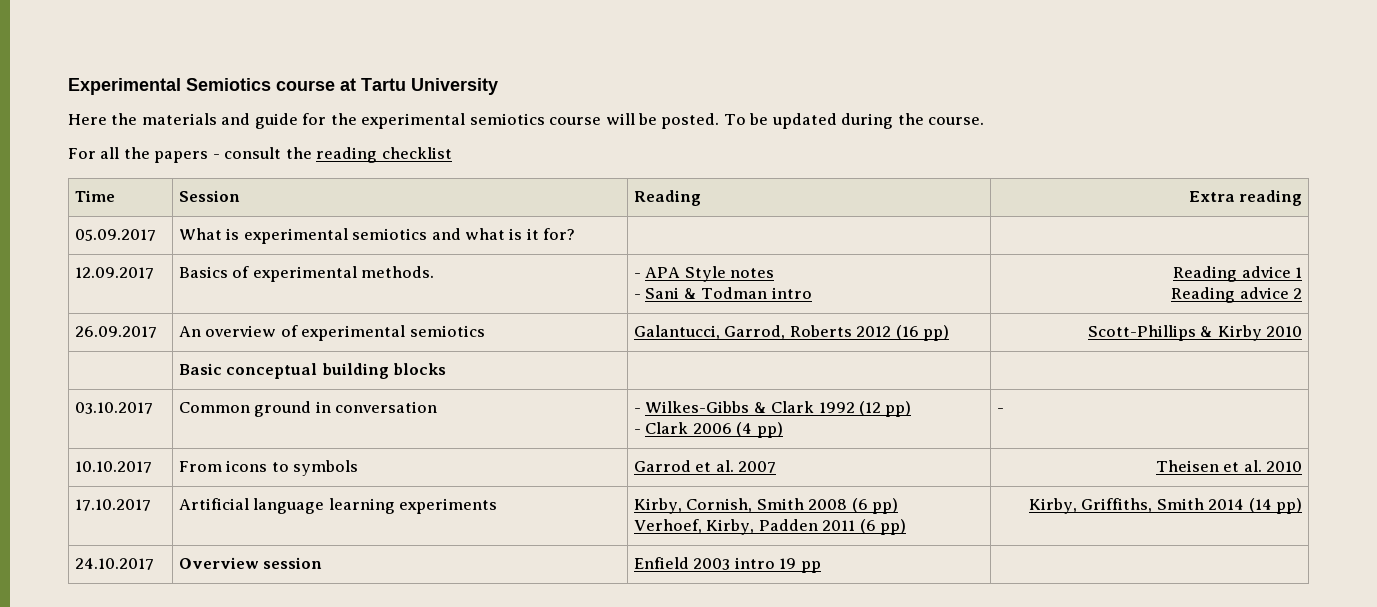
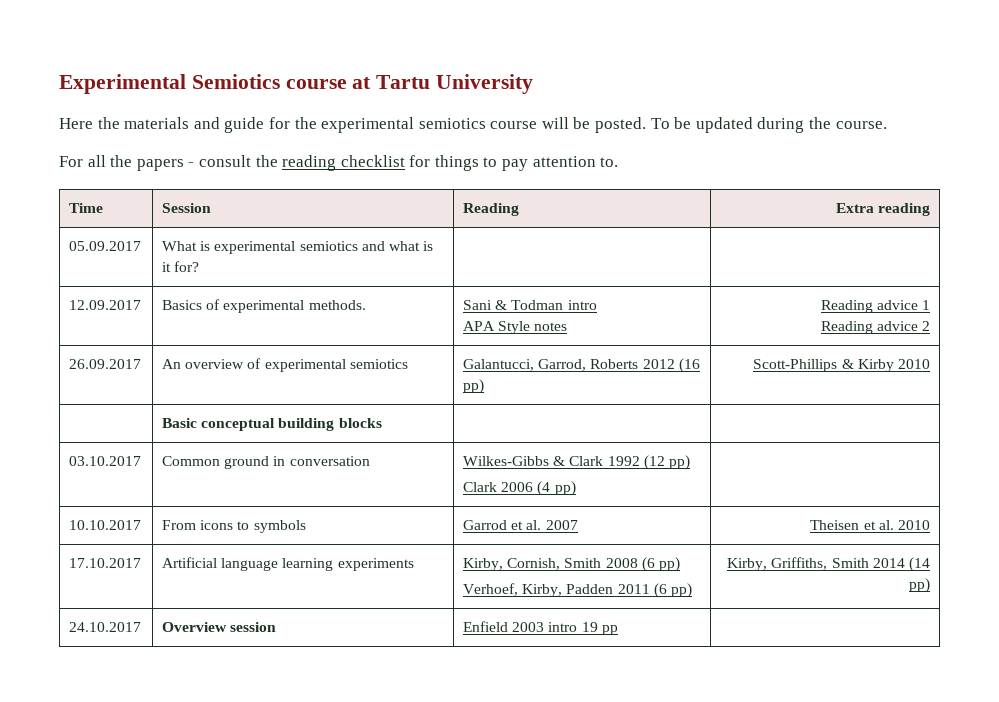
- For all the papers - consult the reading checklist
+ For all the papers - consult the reading checklist for things to pay attention to.
- 12.09.2017 | Basics of experimental methods. | - APA Style notes
- - Sani & Todman intro | Reading advice 1
+ 12.09.2017 | Basics of experimental methods. | Sani & Todman intro
+ APA Style notes | Reading advice 1
- 03.10.2017 | Common ground in conversation | - Wilkes-Gibbs & Clark 1992 (12 pp)
- - Clark 2006 (4 pp) | -
+ 03.10.2017 | Common ground in conversation | Wilkes-Gibbs & Clark 1992 (12 pp)
+ Clark 2006 (4 pp) |

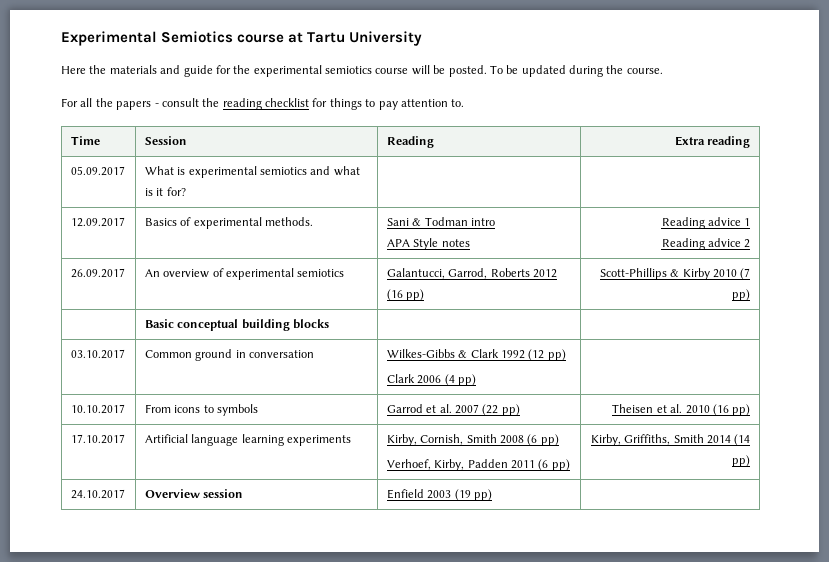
- 26.09.2017 | An overview of experimental semiotics | Galantucci, Garrod, Roberts 2012 (16 pp) | Scott-Phillips & Kirby 2010
+ 26.09.2017 | An overview of experimental semiotics | Galantucci, Garrod, Roberts 2012 (16 pp) | Scott-Phillips & Kirby 2010 (7 pp)
- 10.10.2017 | From icons to symbols | Garrod et al. 2007 | Theisen et al. 2010
+ 10.10.2017 | From icons to symbols | Garrod et al. 2007 (22 pp) | Theisen et al. 2010 (16 pp)
- 24.10.2017 | Overview session | Enfield 2003 intro 19 pp |
+ 24.10.2017 | Overview session | Enfield 2003 (19 pp) |

